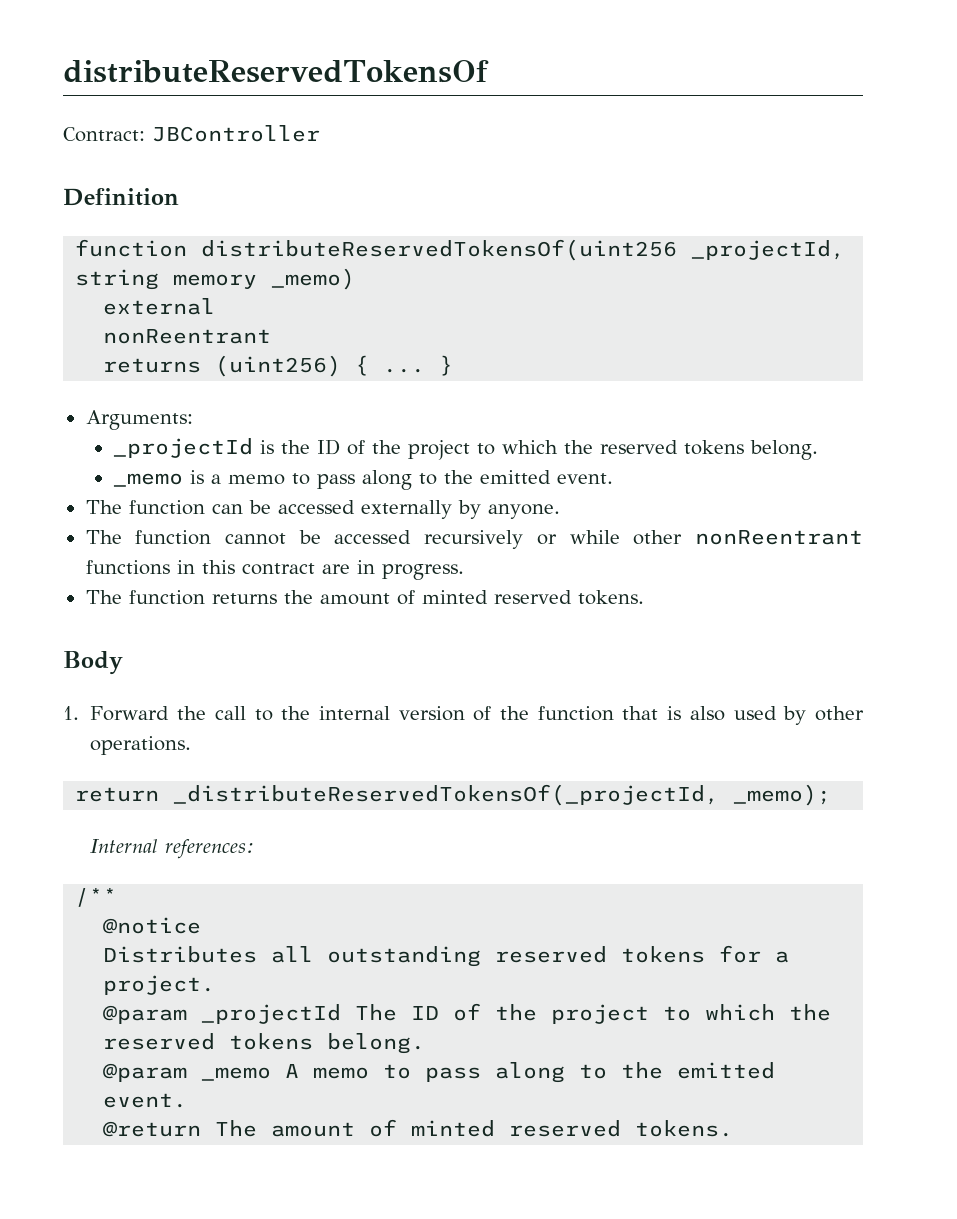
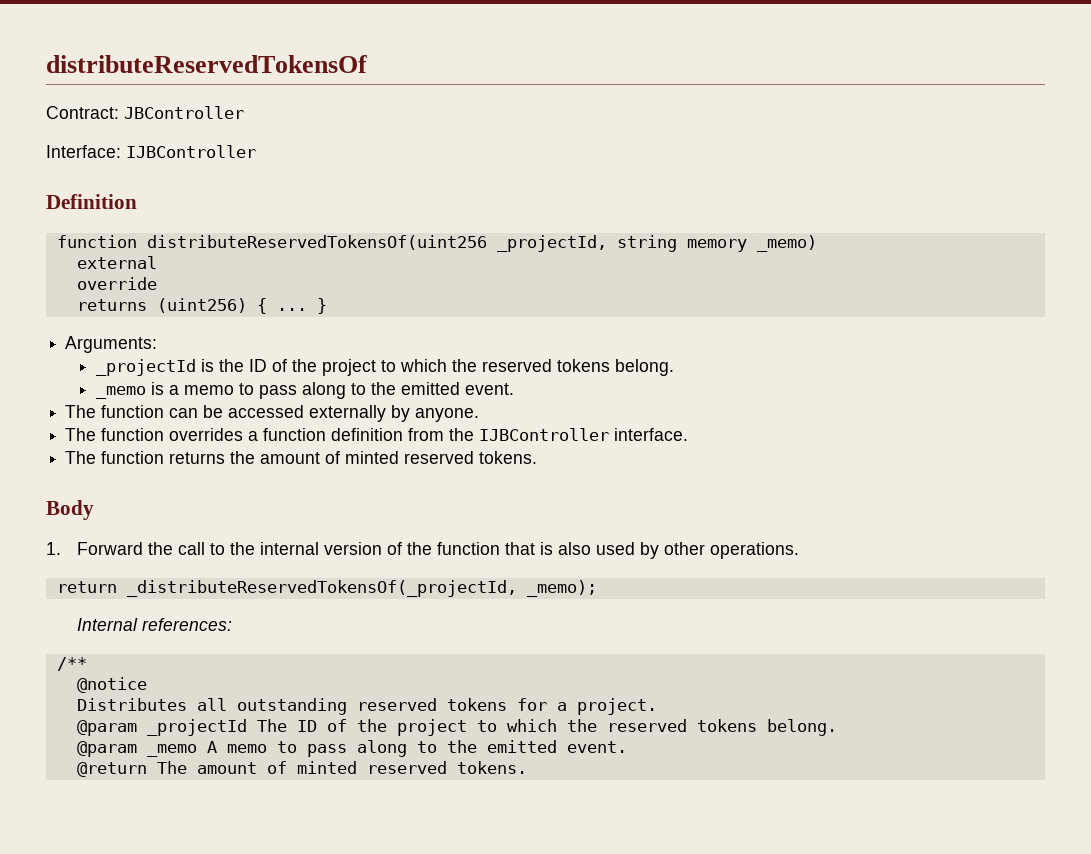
+ Interface: IJBController
  external
- nonReentrant
+ override
- The function cannot be accessed recursively or while other nonReentrant functions in this contract are in progress.
+ The function overrides a function definition from the IJBController interface.

